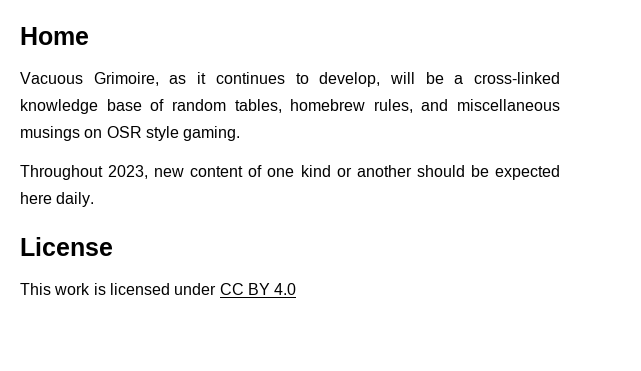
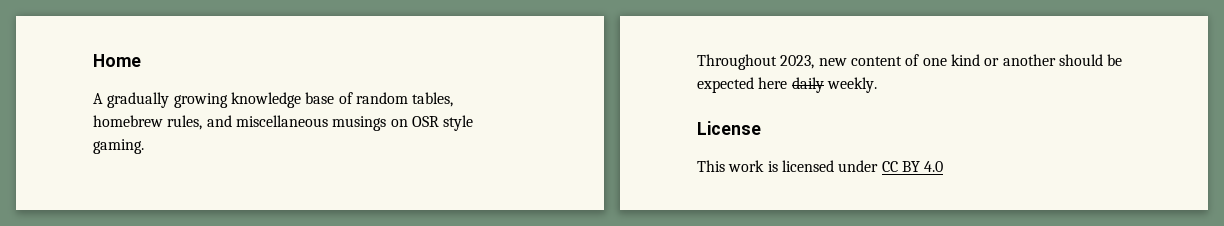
- Vacuous Grimoire, as it continues to develop, will be a cross-linked knowledge base of random tables, homebrew rules, and miscellaneous musings on OSR style gaming.
+ A gradually growing knowledge base of random tables, homebrew rules, and miscellaneous musings on OSR style gaming.
- Throughout 2023, new content of one kind or another should be expected here daily.
+ Throughout 2023, new content of one kind or another should be expected here daily weekly.

